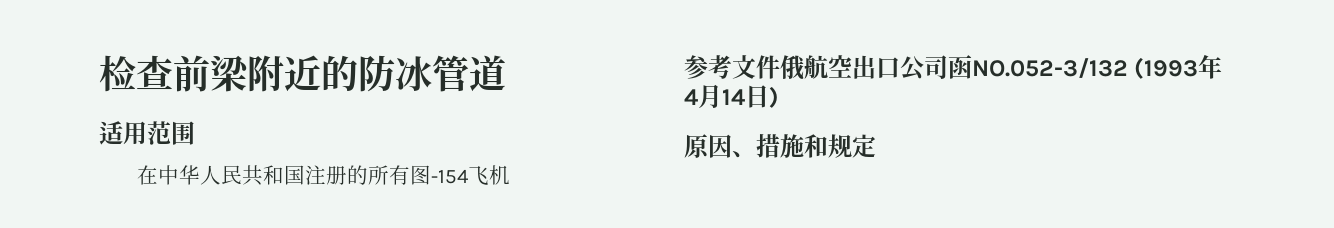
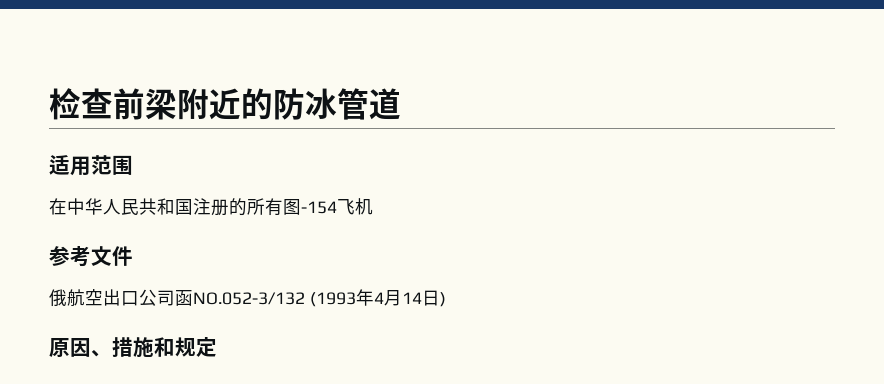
- 参考文件俄航空出口公司函NO.052-3/132 (1993年4月14日)
+ 参考文件
+ 俄航空出口公司函NO.052-3/132 (1993年4月14日)

